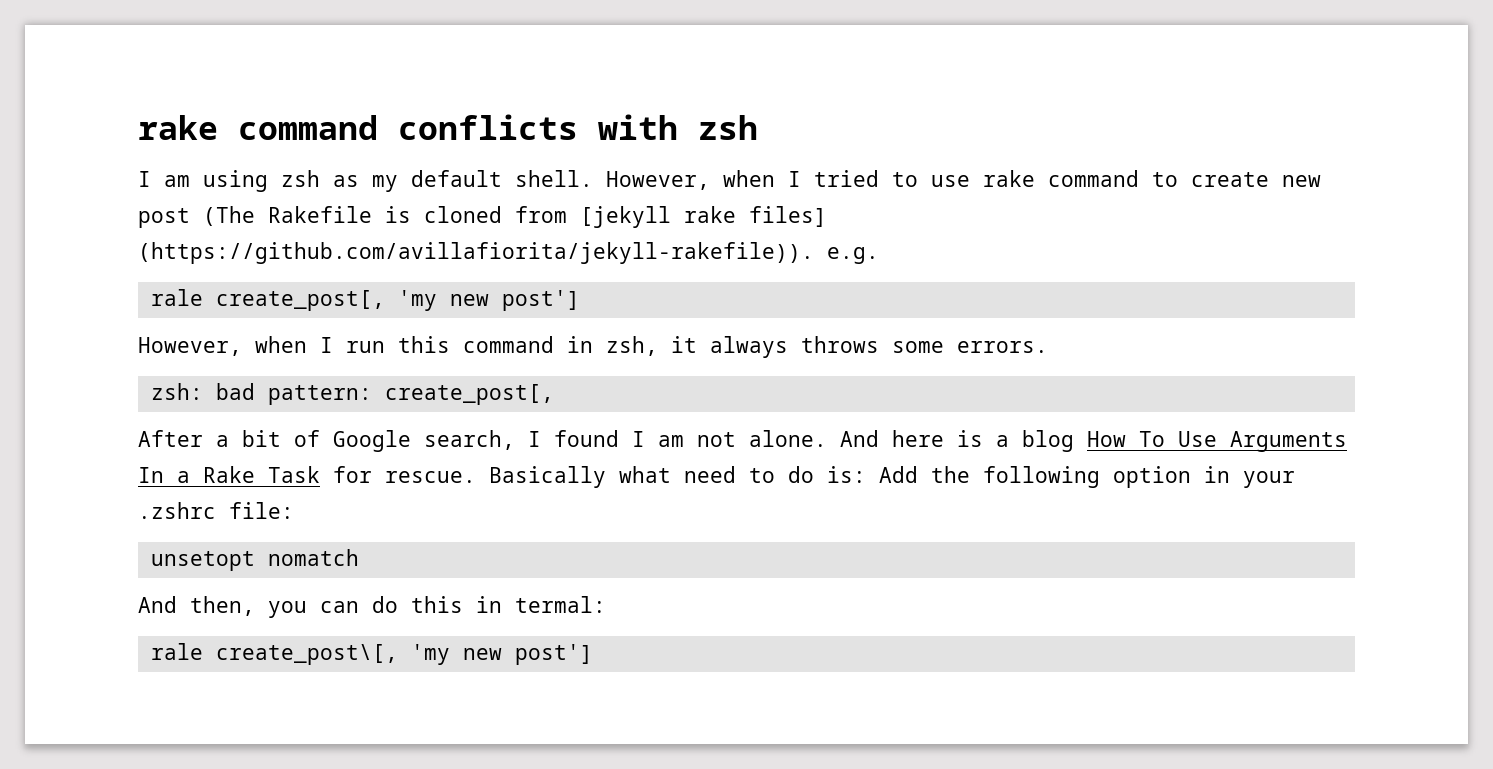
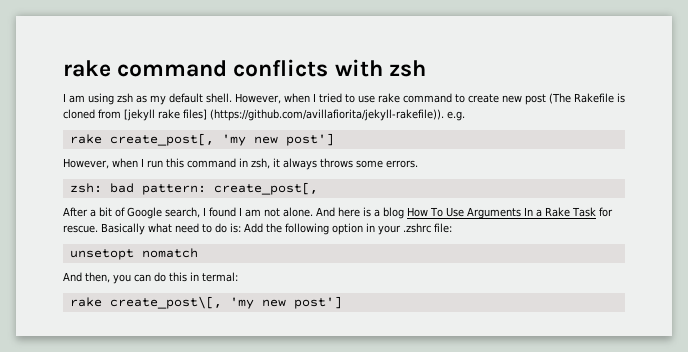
- rale create_post[, 'my new post']
+ rake create_post[, 'my new post']
- rale create_post\[, 'my new post']
+ rake create_post\[, 'my new post']

